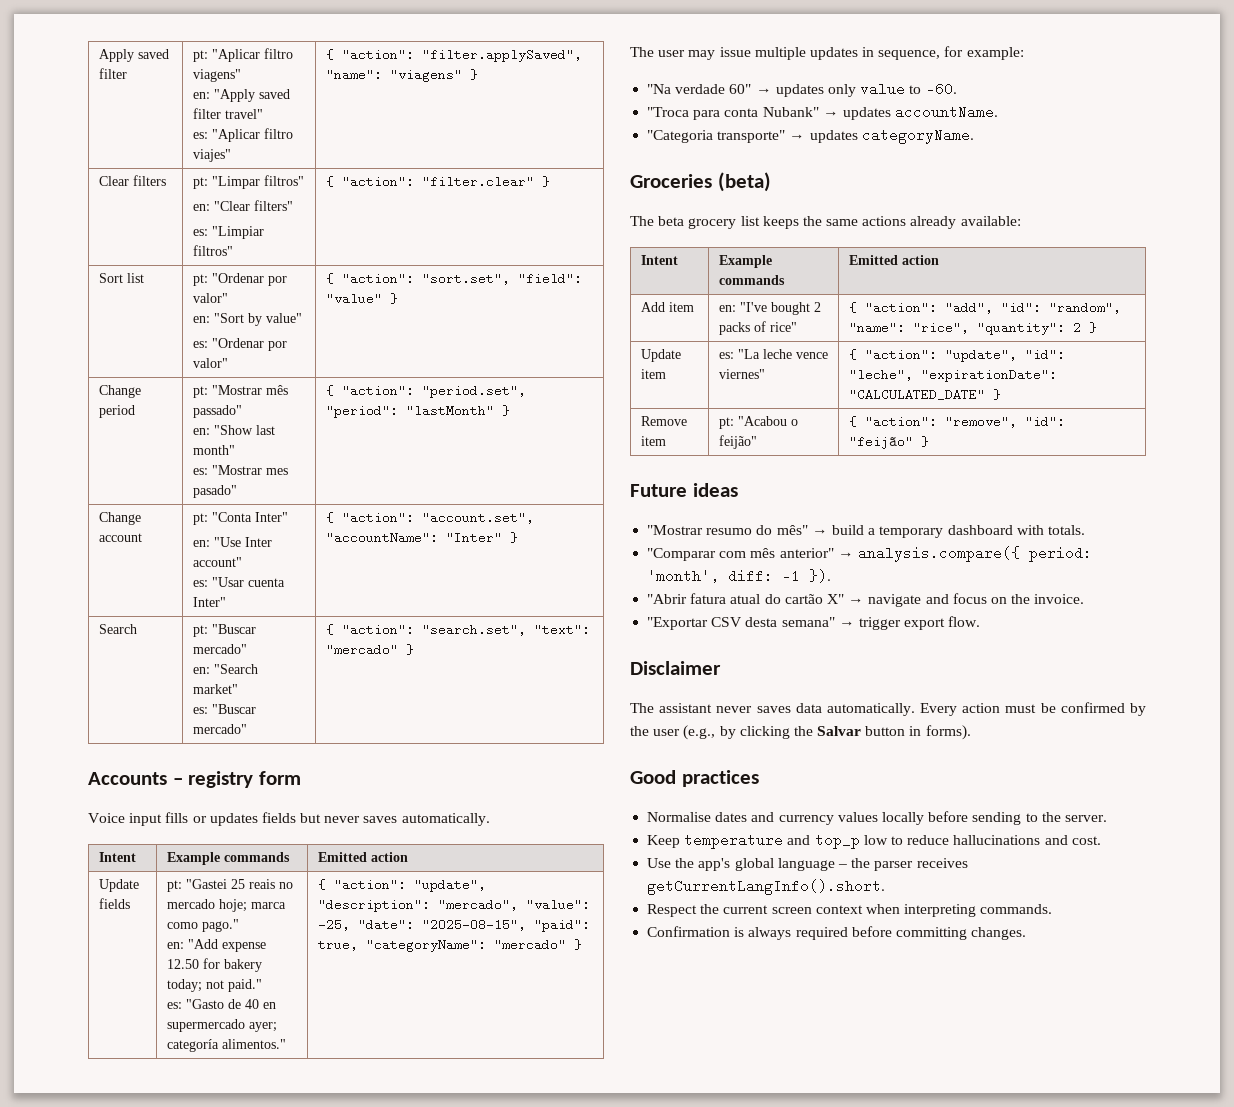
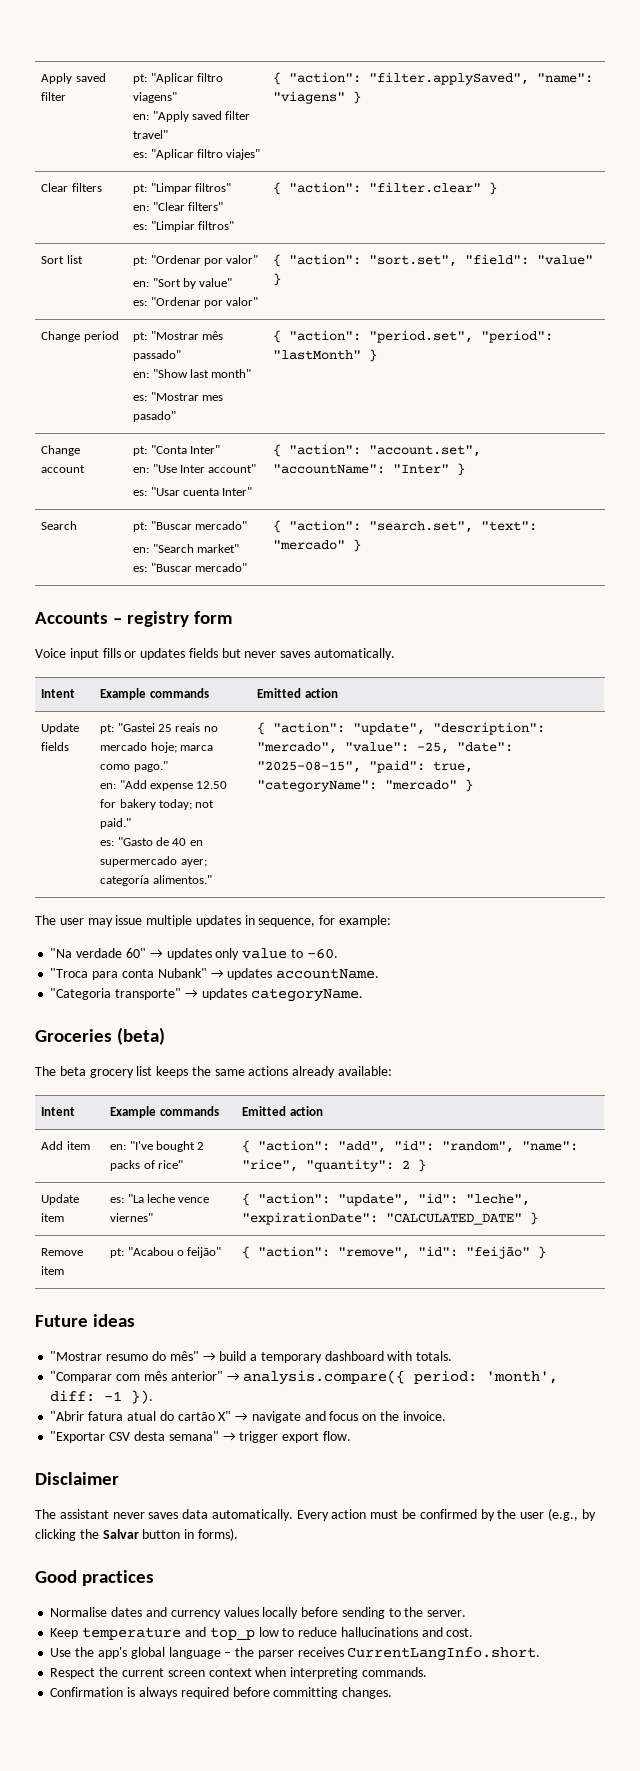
- Use the app's global language – the parser receives getCurrentLangInfo().short.
+ Use the app's global language – the parser receives CurrentLangInfo.short.

